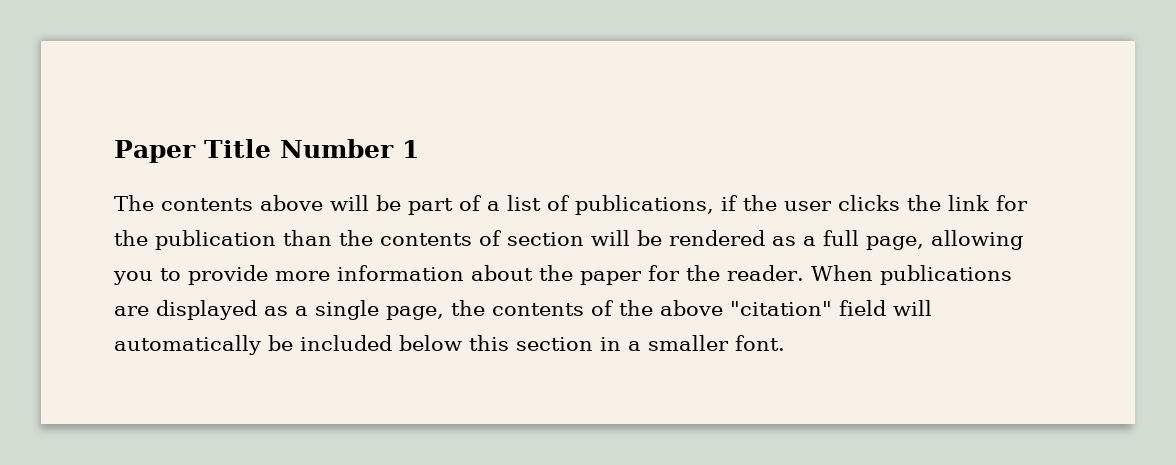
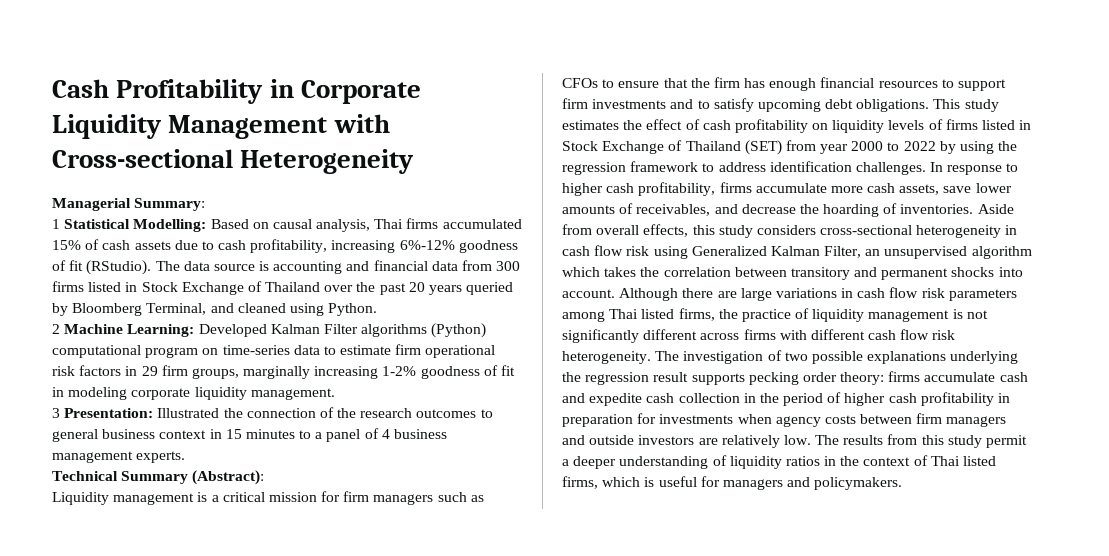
- Paper Title Number 1
- The contents above will be part of a list of publications, if the user clicks the link for the publication than the contents of section will be rendered as a full page, allowing you to provide more information about the paper for the reader. When publications are displayed as a single page, the contents of the above "citation" field will automatically be included below this section in a smaller font.
+ Cash Profitability in Corporate Liquidity Management with Cross-sectional Heterogeneity
+ Managerial Summary:
+ 1 Statistical Modelling: Based on causal analysis, Thai firms accumulated 15% of cash assets due to cash profitability, increasing 6%-12% goodness of fit (RStudio). The data source is accounting and financial data from 300 firms listed in Stock Exchange of Thailand over the past 20 years queried by Bloomberg Terminal, and cleaned using Python.
+ 2 Machine Learning: Developed Kalman Filter algorithms (Python) computational program on time-series data to estimate firm operational risk factors in 29 firm groups, marginally increasing 1-2% goodness of fit in modeling corporate liquidity management.
+ 3 Presentation: Illustrated the connection of the research outcomes to general business context in 15 minutes to a panel of 4 business management experts.
+ Technical Summary (Abstract):
+ Liquidity management is a critical mission for firm managers such as CFOs to ensure that the firm has enough financial resources to support firm investments and to satisfy upcoming debt obligations. This study estimates the effect of cash profitability on liquidity levels of firms listed in Stock Exchange of Thailand (SET) from year 2000 to 2022 by using the regression framework to address identification challenges. In response to higher cash profitability, firms accumulate more cash assets, save lower amounts of receivables, and decrease the hoarding of inventories. Aside from overall effects, this study considers cross-sectional heterogeneity in cash flow risk using Generalized Kalman Filter, an unsupervised algorithm which takes the correlation between transitory and permanent shocks into account. Although there are large variations in cash flow risk parameters among Thai listed firms, the practice of liquidity management is not significantly different across firms with different cash flow risk heterogeneity. The investigation of two possible explanations underlying the regression result supports pecking order theory: firms accumulate cash and expedite cash collection in the period of higher cash profitability in preparation for investments when agency costs between firm managers and outside investors are relatively low. The results from this study permit a deeper understanding of liquidity ratios in the context of Thai listed firms, which is useful for managers and policymakers.

